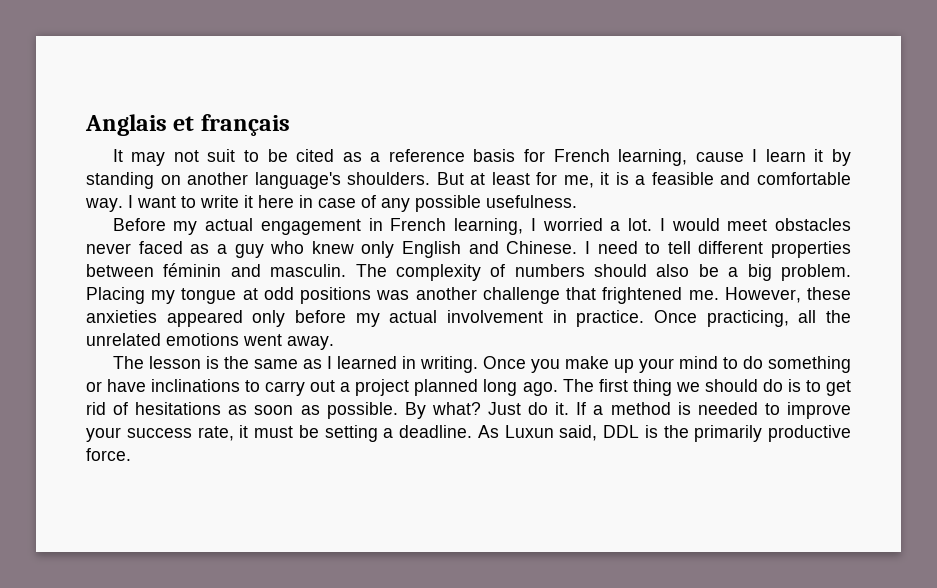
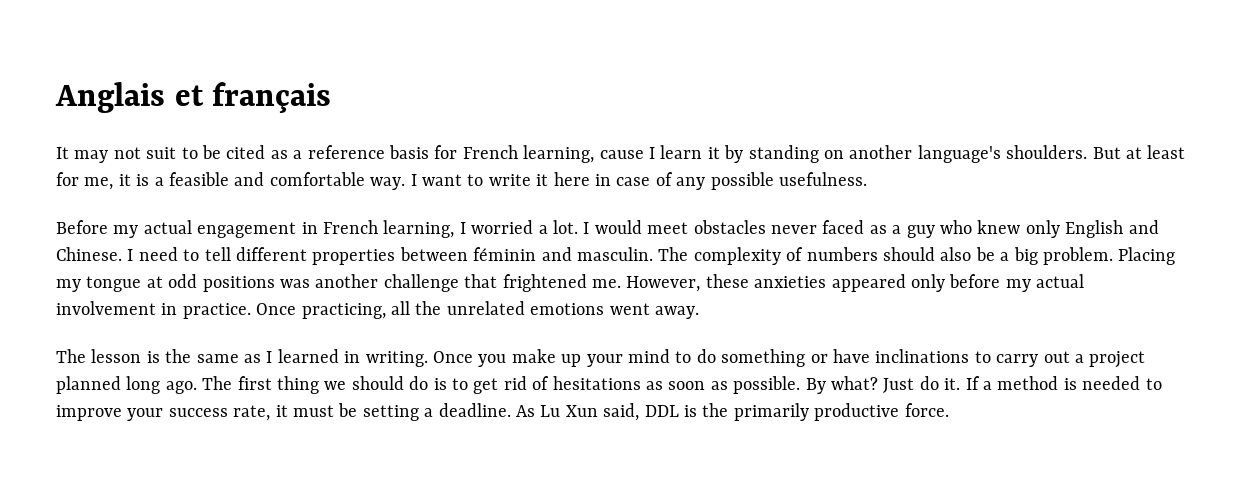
- As Luxun said, DDL is the primarily productive force.
+ As Lu Xun said, DDL is the primarily productive force.

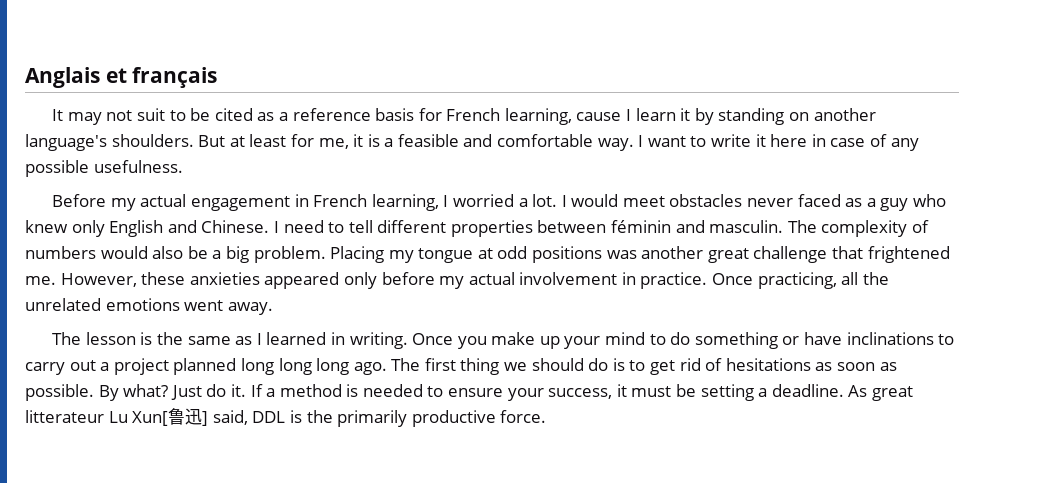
- The complexity of numbers should also be a big problem.
+ The complexity of numbers would also be a big problem.
- Placing my tongue at odd positions was another challenge that frightened me.
+ Placing my tongue at odd positions was another great challenge that frightened me.
- Once you make up your mind to do something or have inclinations to carry out a project planned long ago.
+ Once you make up your mind to do something or have inclinations to carry out a project planned long long long ago.
- If a method is needed to improve your success rate, it must be setting a deadline.
+ If a method is needed to ensure your success, it must be setting a deadline.
- As Lu Xun said, DDL is the primarily productive force.
+ As great litterateur Lu Xun[鲁迅] said, DDL is the primarily productive force.

